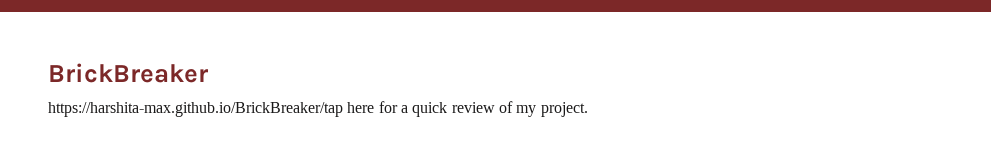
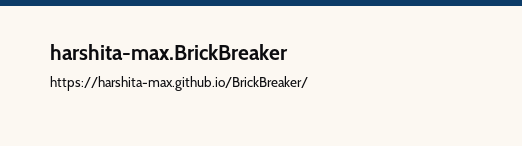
- BrickBreaker
- https://harshita-max.github.io/BrickBreaker/tap here for a quick review of my project.
+ harshita-max.BrickBreaker
+ https://harshita-max.github.io/BrickBreaker/

